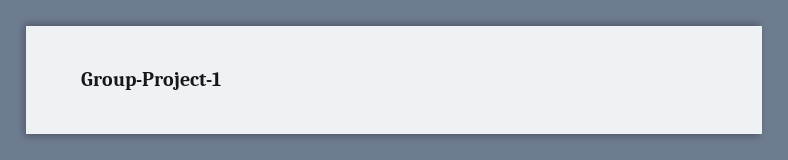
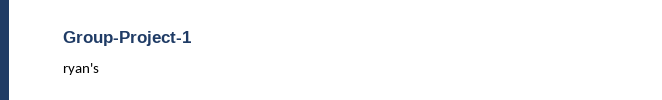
+ ryan's

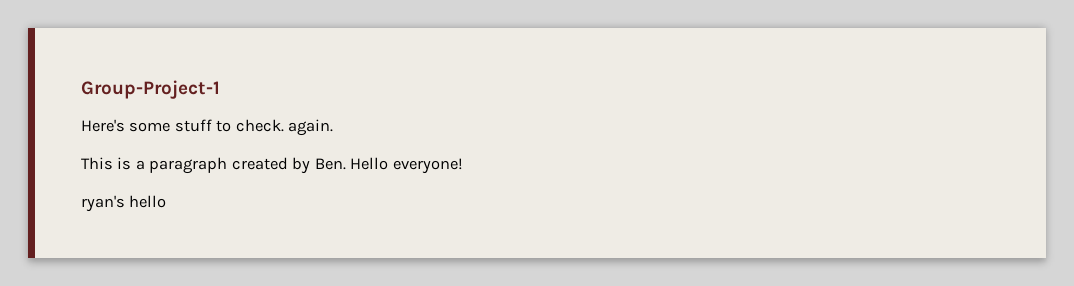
+ Here's some stuff to check. again.
+ This is a paragraph created by Ben. Hello everyone!
- ryan's
+ ryan's hello

